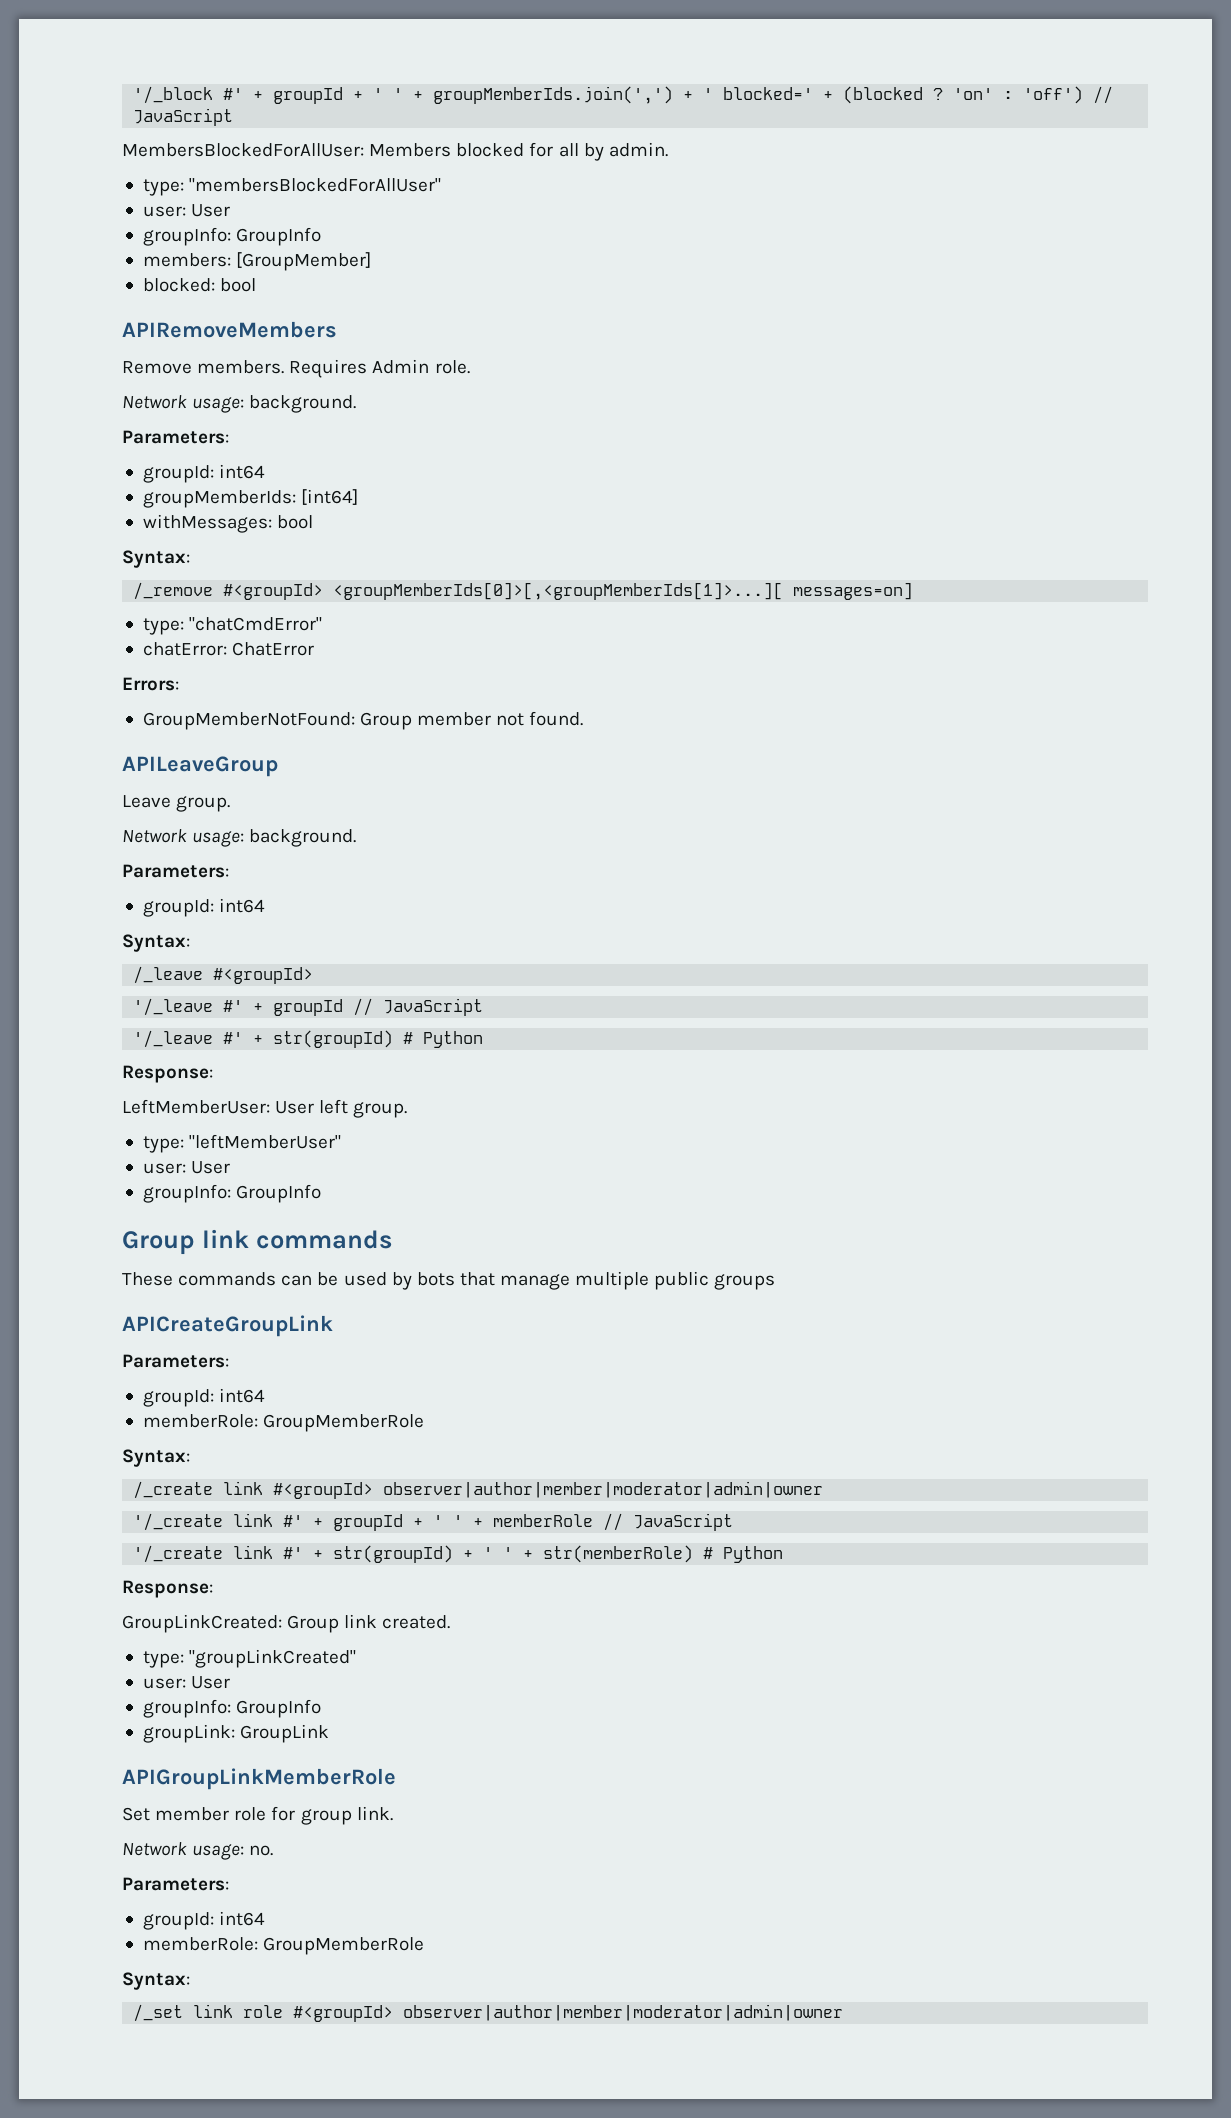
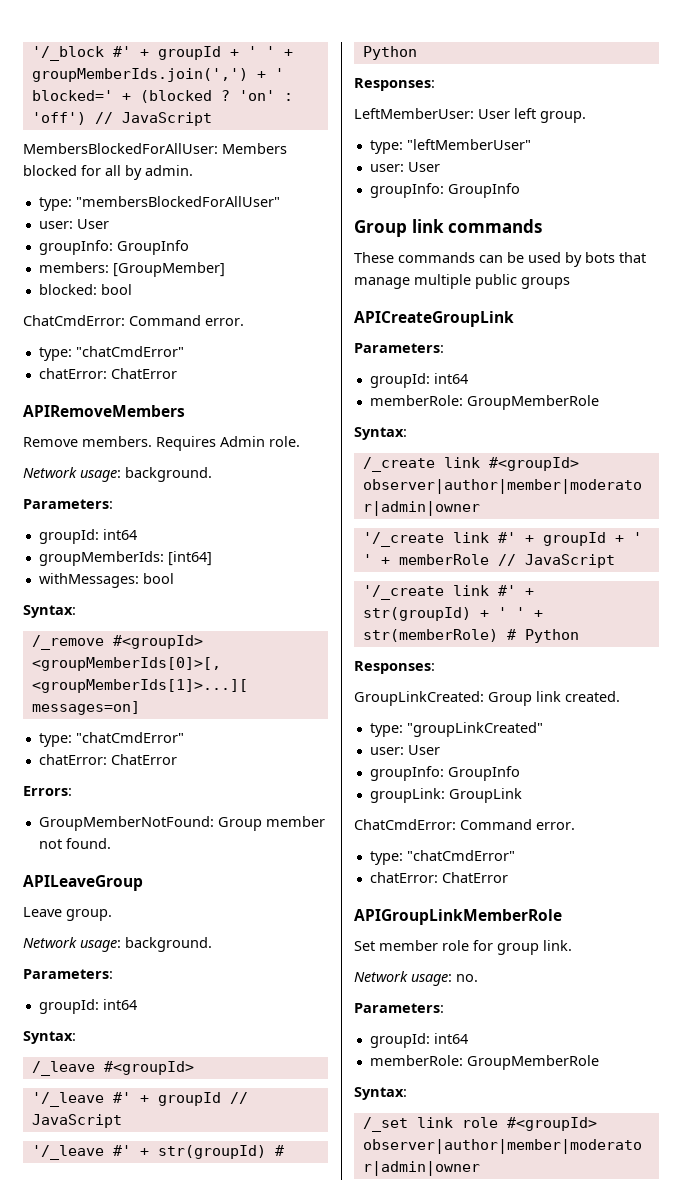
  blocked: bool
+ ChatCmdError: Command error.
+ type: "chatCmdError"
+ chatError: ChatError
  '/_leave #' + str(groupId) # Python
- Response:
+ Responses:
  '/_create link #' + str(groupId) + ' ' + str(memberRole) # Python
- Response:
+ Responses:
  groupLink: GroupLink
+ ChatCmdError: Command error.
+ type: "chatCmdError"
+ chatError: ChatError

